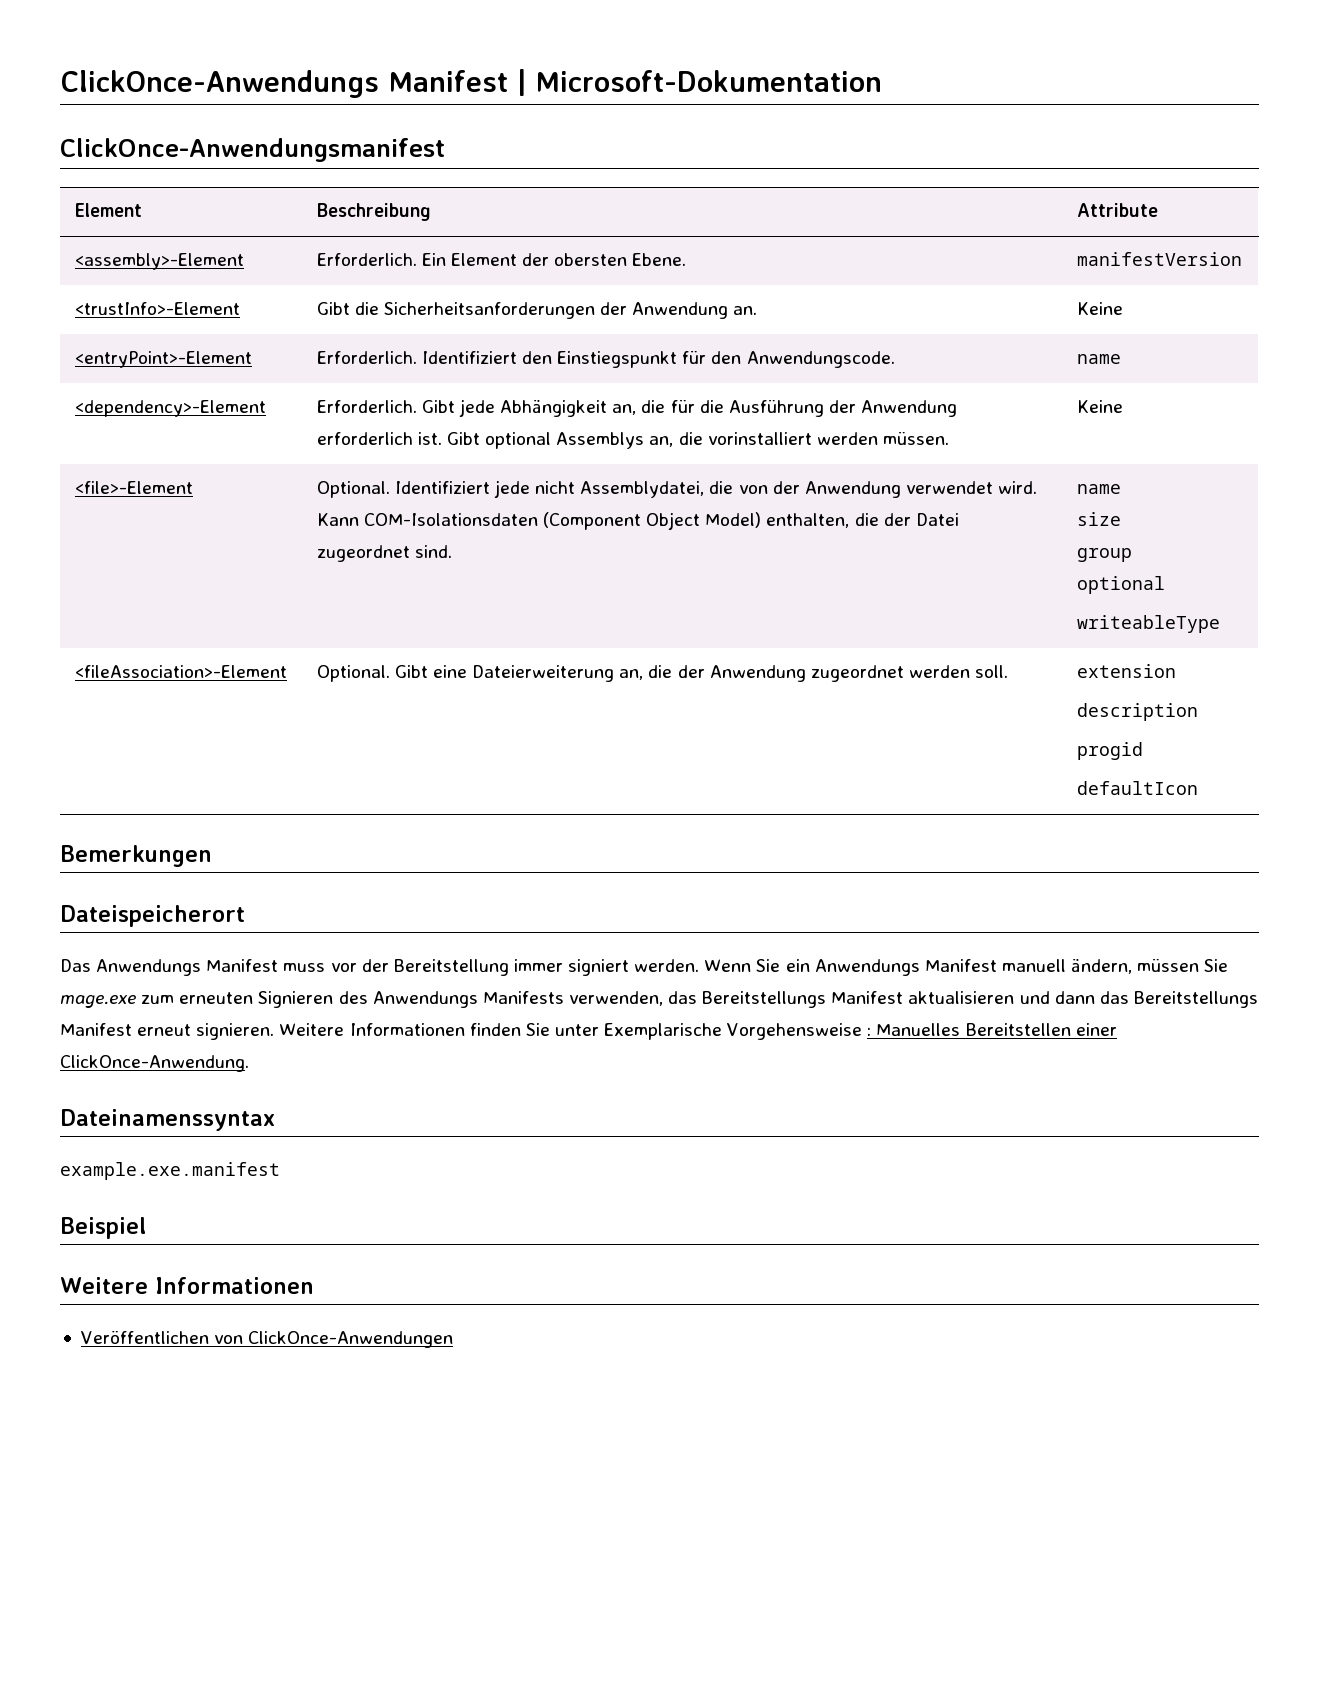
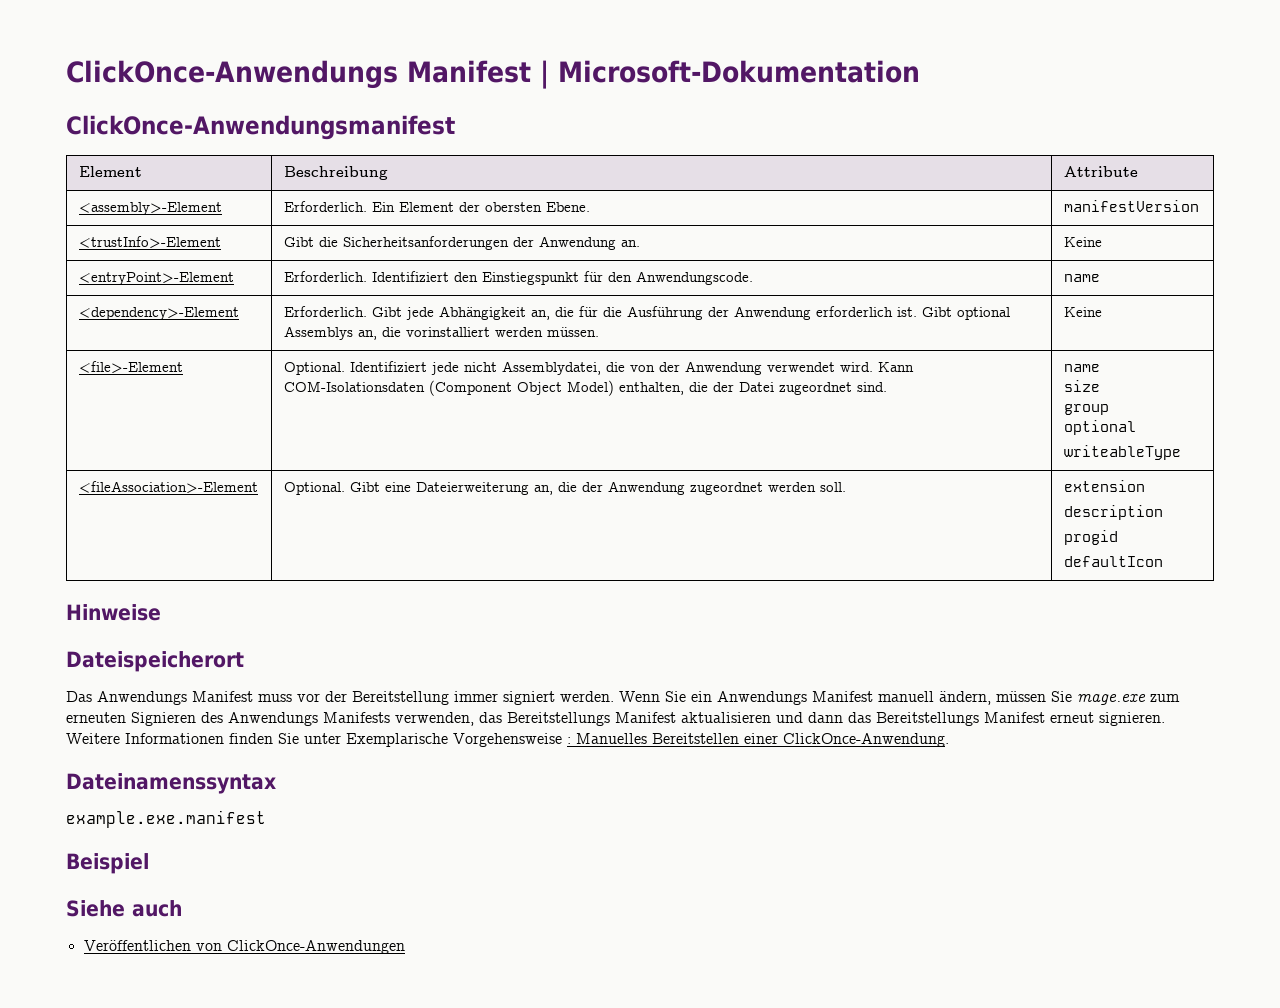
- Bemerkungen
+ Hinweise
  Beispiel
- Weitere Informationen
+ Siehe auch

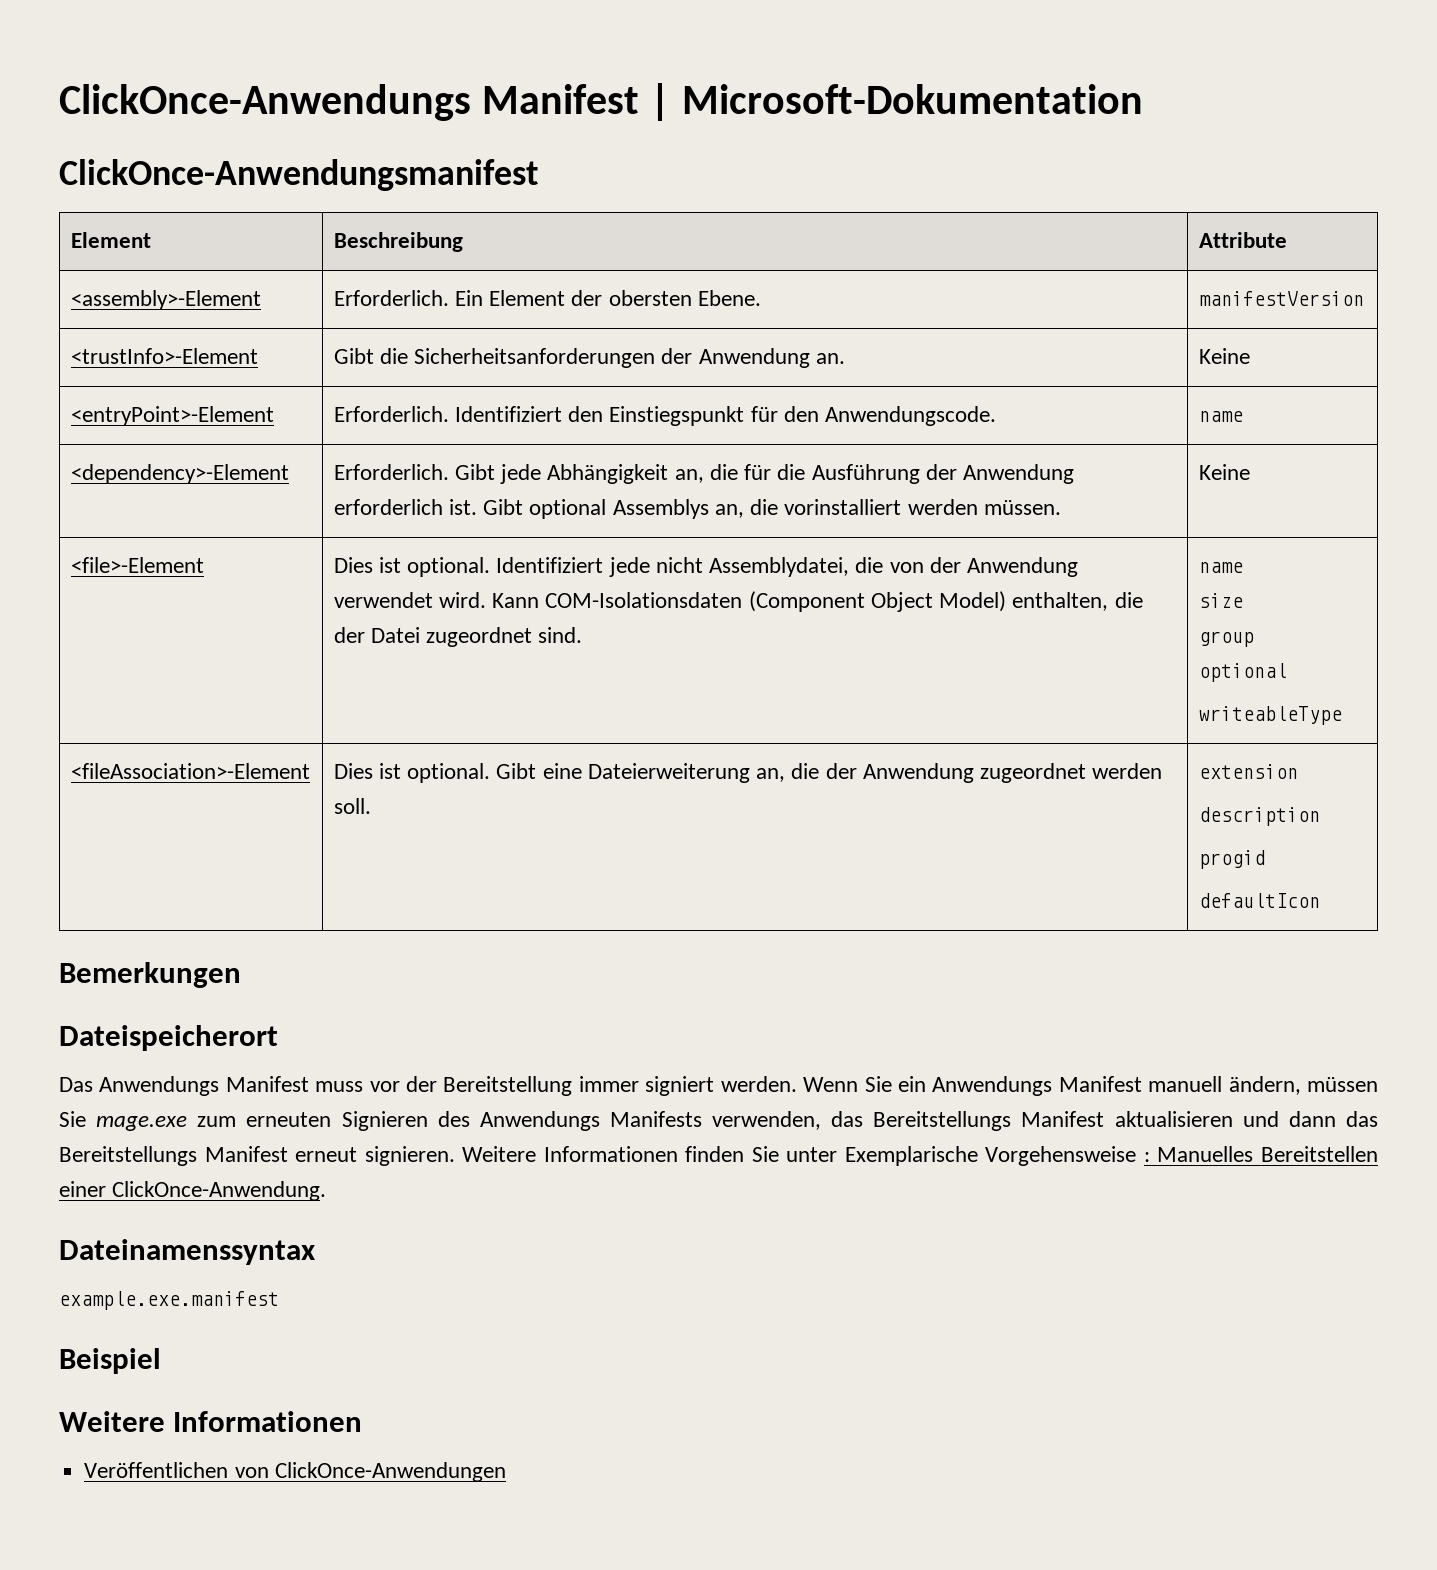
- <file>-Element | Optional. Identifiziert jede nicht Assemblydatei, die von der Anwendung verwendet wird. Kann COM-Isolationsdaten (Component Object Model) enthalten, die der Datei zugeordnet sind. | name
+ <file>-Element | Dies ist optional. Identifiziert jede nicht Assemblydatei, die von der Anwendung verwendet wird. Kann COM-Isolationsdaten (Component Object Model) enthalten, die der Datei zugeordnet sind. | name
- <fileAssociation>-Element | Optional. Gibt eine Dateierweiterung an, die der Anwendung zugeordnet werden soll. | extension
+ <fileAssociation>-Element | Dies ist optional. Gibt eine Dateierweiterung an, die der Anwendung zugeordnet werden soll. | extension
- Hinweise
+ Bemerkungen
  Beispiel
- Siehe auch
+ Weitere Informationen

